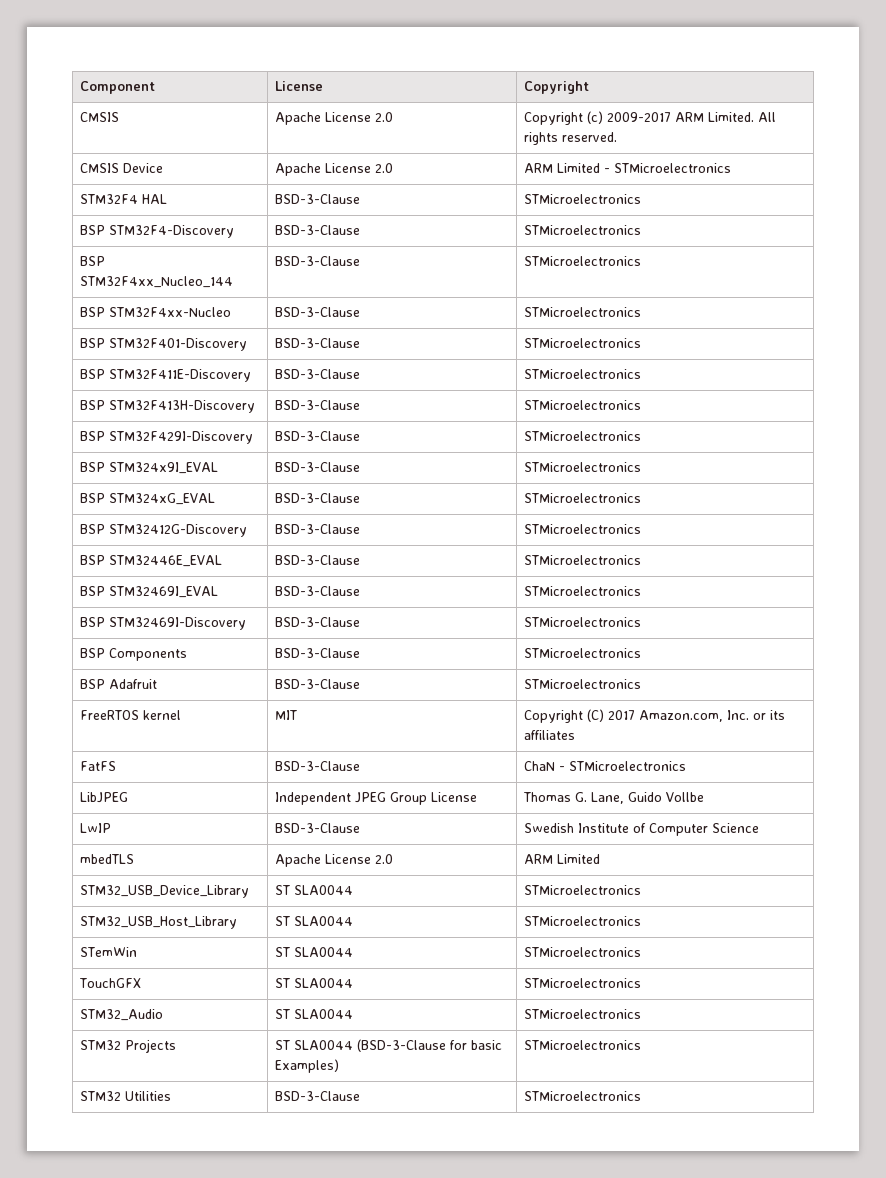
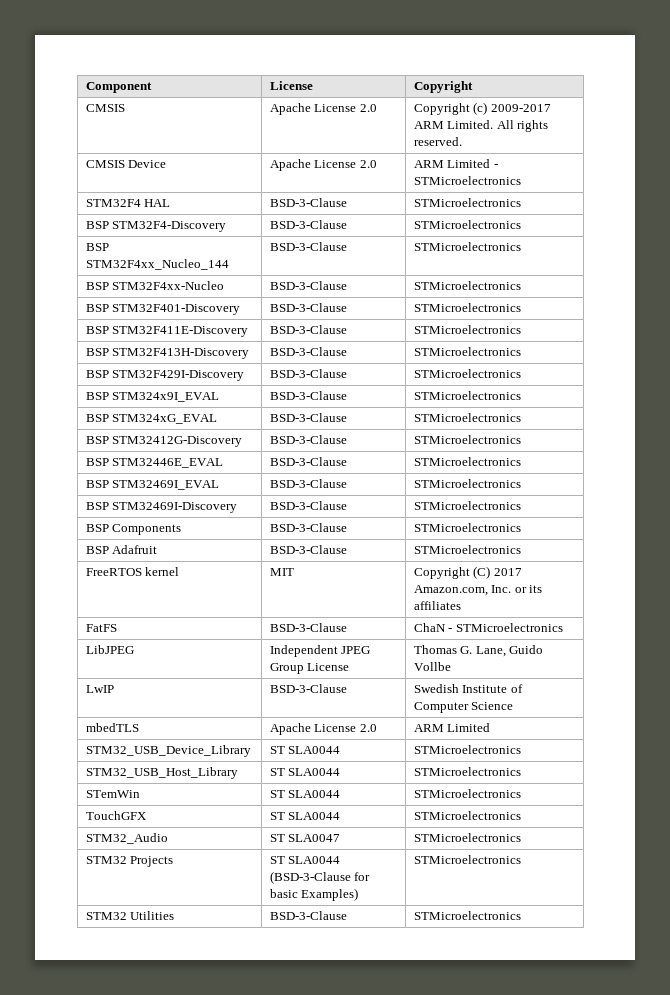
- STM32_Audio | ST SLA0044 | STMicroelectronics
+ STM32_Audio | ST SLA0047 | STMicroelectronics

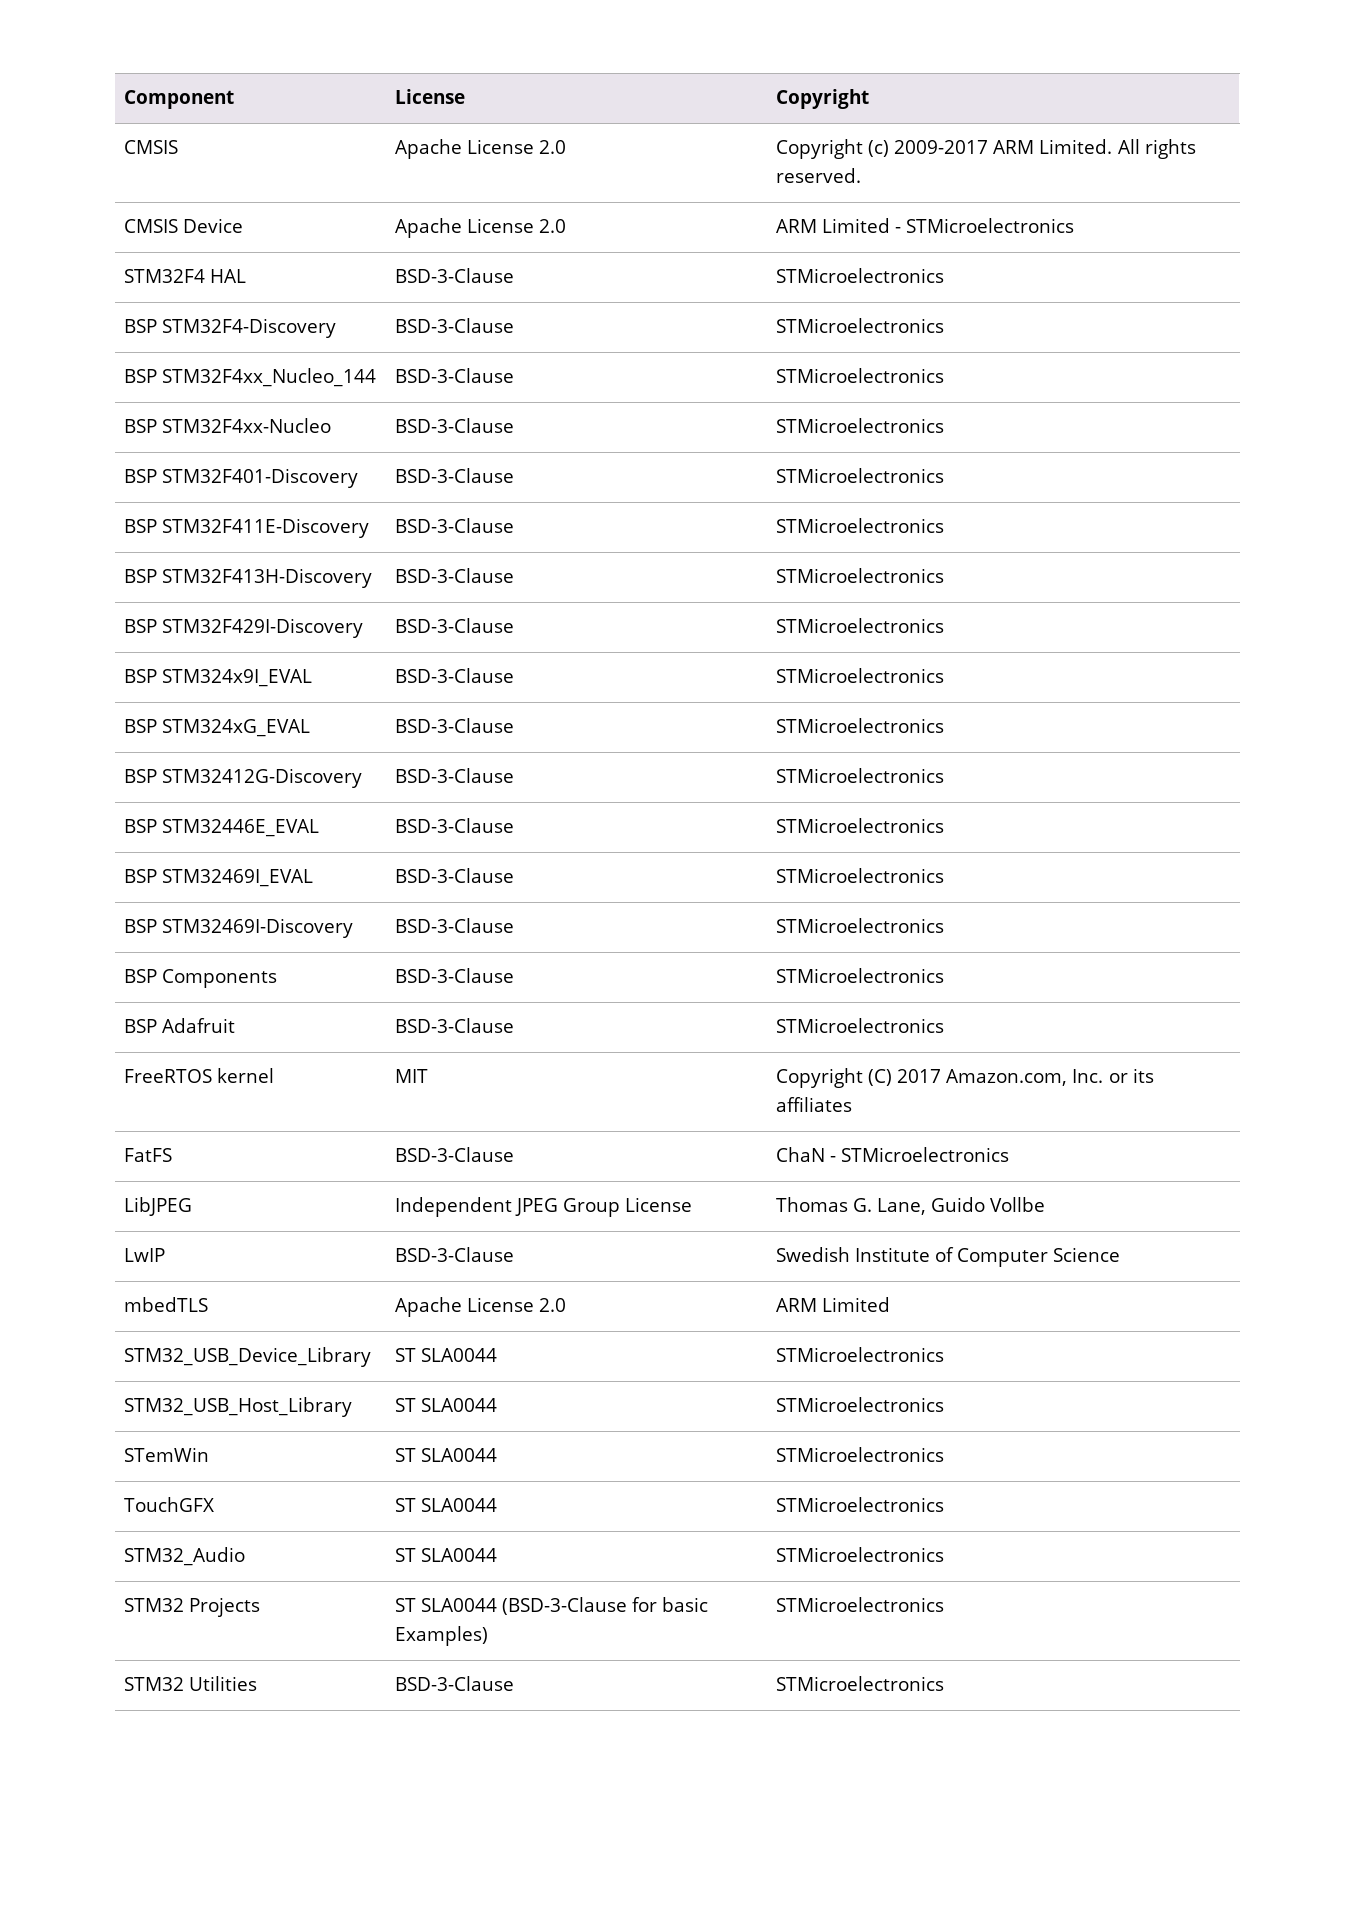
- STM32_Audio | ST SLA0047 | STMicroelectronics
+ STM32_Audio | ST SLA0044 | STMicroelectronics

